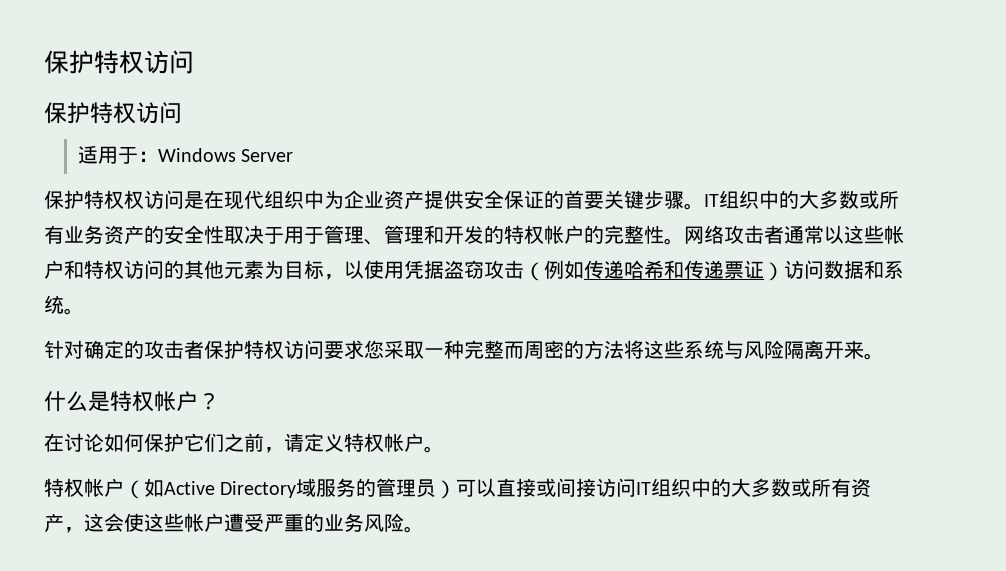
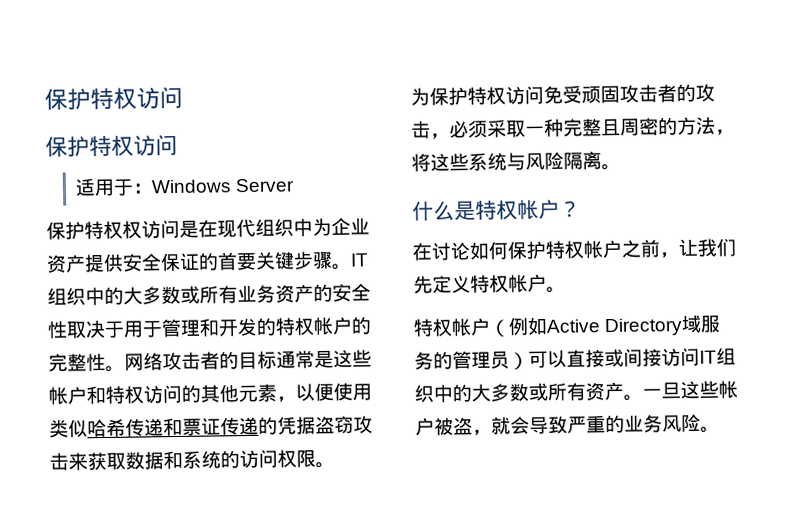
- IT组织中的大多数或所有业务资产的安全性取决于用于管理、管理和开发的特权帐户的完整性。
+ IT组织中的大多数或所有业务资产的安全性取决于用于管理和开发的特权帐户的完整性。
- 网络攻击者通常以这些帐户和特权访问的其他元素为目标，以使用凭据盗窃攻击（例如传递哈希和传递票证）访问数据和系统。
- 针对确定的攻击者保护特权访问要求您采取一种完整而周密的方法将这些系统与风险隔离开来。
+ 网络攻击者的目标通常是这些帐户和特权访问的其他元素，以便使用类似哈希传递和票证传递的凭据盗窃攻击来获取数据和系统的访问权限。
+ 为保护特权访问免受顽固攻击者的攻击，必须采取一种完整且周密的方法，将这些系统与风险隔离。
- 在讨论如何保护它们之前，请定义特权帐户。
+ 在讨论如何保护特权帐户之前，让我们先定义特权帐户。
- 特权帐户（如Active Directory域服务的管理员）可以直接或间接访问IT组织中的大多数或所有资产，这会使这些帐户遭受严重的业务风险。
+ 特权帐户（例如Active Directory域服务的管理员）可以直接或间接访问IT组织中的大多数或所有资产。一旦这些帐户被盗，就会导致严重的业务风险。

